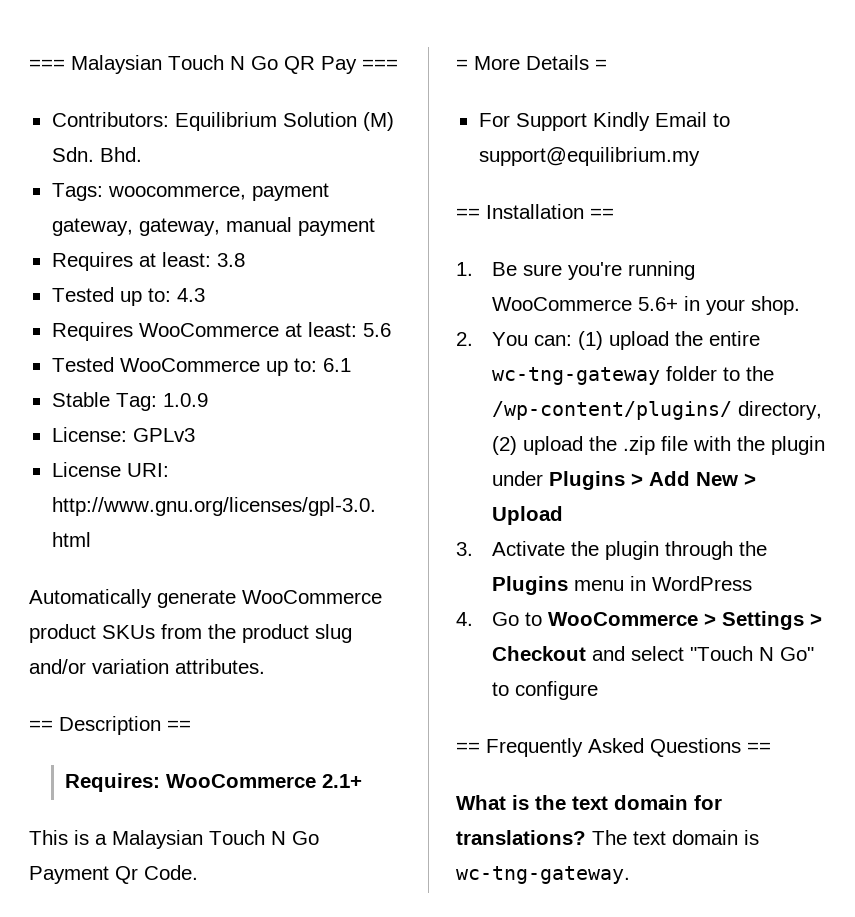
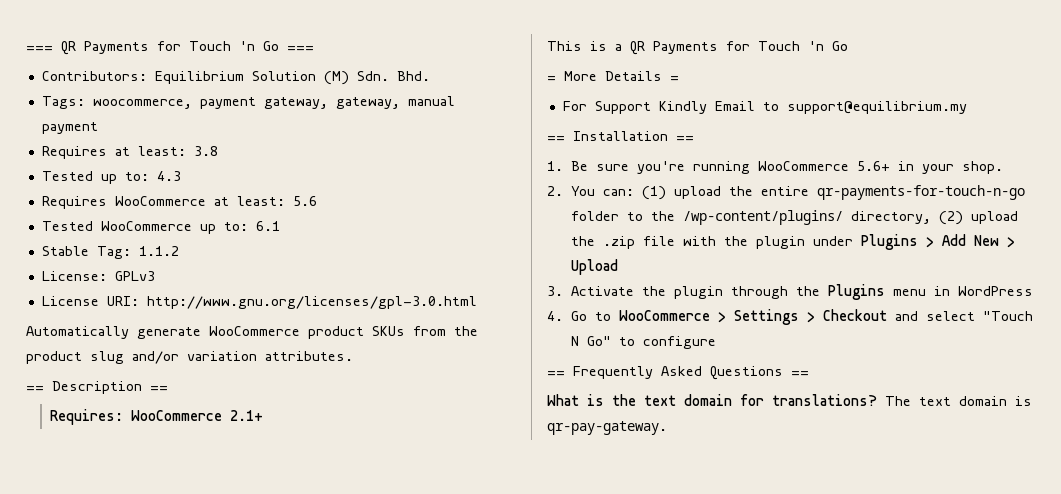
- === Malaysian Touch N Go QR Pay ===
+ === QR Payments for Touch 'n Go ===
- Stable Tag: 1.0.9
+ Stable Tag: 1.1.2
- This is a Malaysian Touch N Go Payment Qr Code.
+ This is a QR Payments for Touch 'n Go
- 2. You can: (1) upload the entire wc-tng-gateway folder to the /wp-content/plugins/ directory, (2) upload the .zip file with the plugin under Plugins > Add New > Upload
+ 2. You can: (1) upload the entire qr-payments-for-touch-n-go folder to the /wp-content/plugins/ directory, (2) upload the .zip file with the plugin under Plugins > Add New > Upload
- The text domain is wc-tng-gateway.
+ The text domain is qr-pay-gateway.

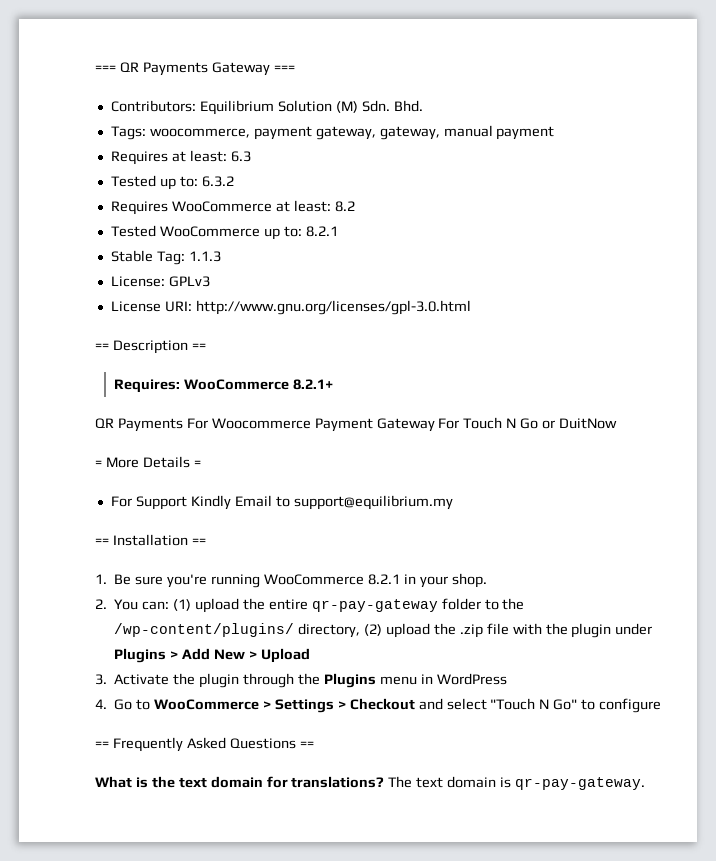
- === QR Payments for Touch 'n Go ===
+ === QR Payments Gateway ===
- Requires at least: 3.8
+ Requires at least: 6.3
- Tested up to: 4.3
+ Tested up to: 6.3.2
- Requires WooCommerce at least: 5.6
+ Requires WooCommerce at least: 8.2
- Tested WooCommerce up to: 6.1
+ Tested WooCommerce up to: 8.2.1
- Stable Tag: 1.1.2
+ Stable Tag: 1.1.3
- Automatically generate WooCommerce product SKUs from the product slug and/or variation attributes.
- Requires: WooCommerce 2.1+
- This is a QR Payments for Touch 'n Go
+ Requires: WooCommerce 8.2.1+
+ QR Payments For Woocommerce Payment Gateway For Touch N Go or DuitNow
- 1. Be sure you're running WooCommerce 5.6+ in your shop.
+ 1. Be sure you're running WooCommerce 8.2.1 in your shop.
- 2. You can: (1) upload the entire qr-payments-for-touch-n-go folder to the /wp-content/plugins/ directory, (2) upload the .zip file with the plugin under Plugins > Add New > Upload
+ 2. You can: (1) upload the entire qr-pay-gateway folder to the /wp-content/plugins/ directory, (2) upload the .zip file with the plugin under Plugins > Add New > Upload

